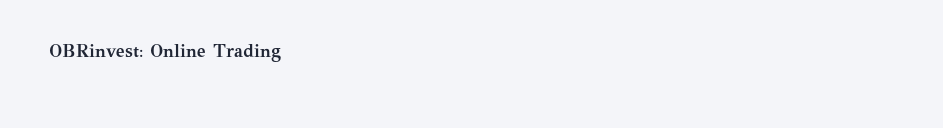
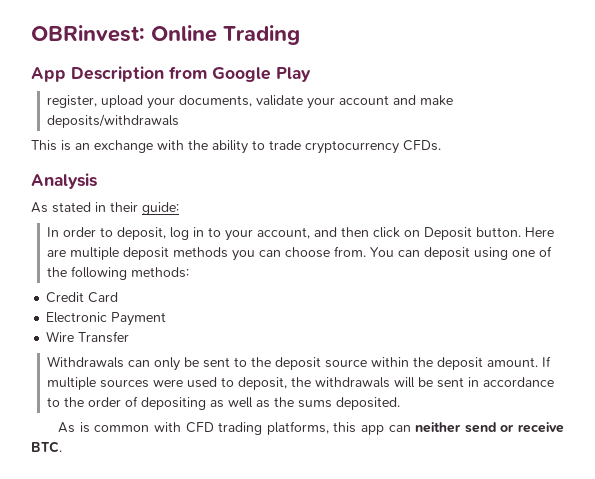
+ App Description from Google Play
+ register, upload your documents, validate your account and make deposits/withdrawals
+ This is an exchange with the ability to trade cryptocurrency CFDs.
+ Analysis
+ As stated in their guide:
+ In order to deposit, log in to your account, and then click on Deposit button. Here are multiple deposit methods you can choose from. You can deposit using one of the following methods:
+ Credit Card
+ Electronic Payment
+ Wire Transfer
+ Withdrawals can only be sent to the deposit source within the deposit amount. If multiple sources were used to deposit, the withdrawals will be sent in accordance to the order of depositing as well as the sums deposited.
+ As is common with CFD trading platforms, this app can neither send or receive BTC.

